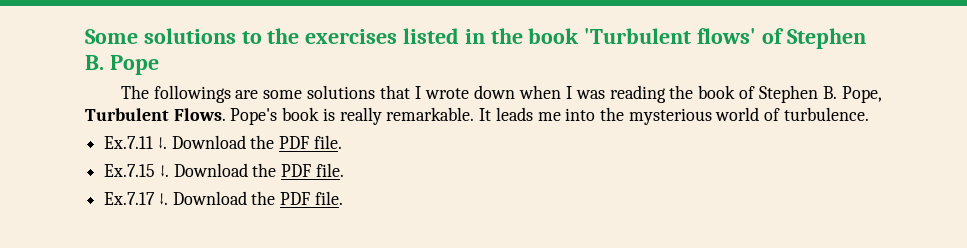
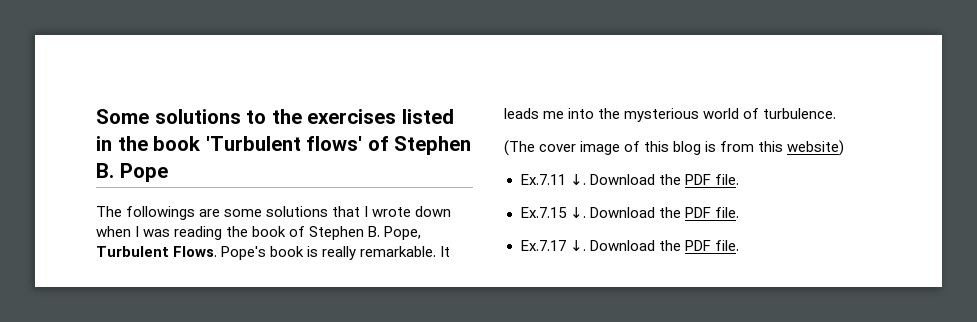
+ (The cover image of this blog is from this website)

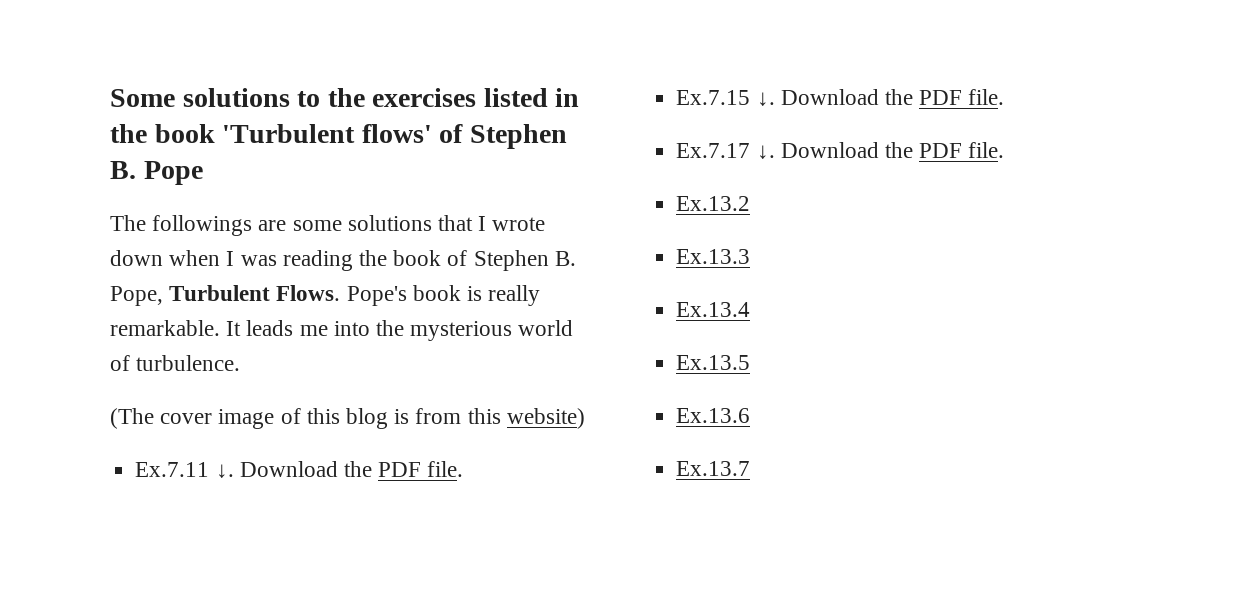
+ Ex.13.2
+ Ex.13.3
+ Ex.13.4
+ Ex.13.5
+ Ex.13.6
+ Ex.13.7

